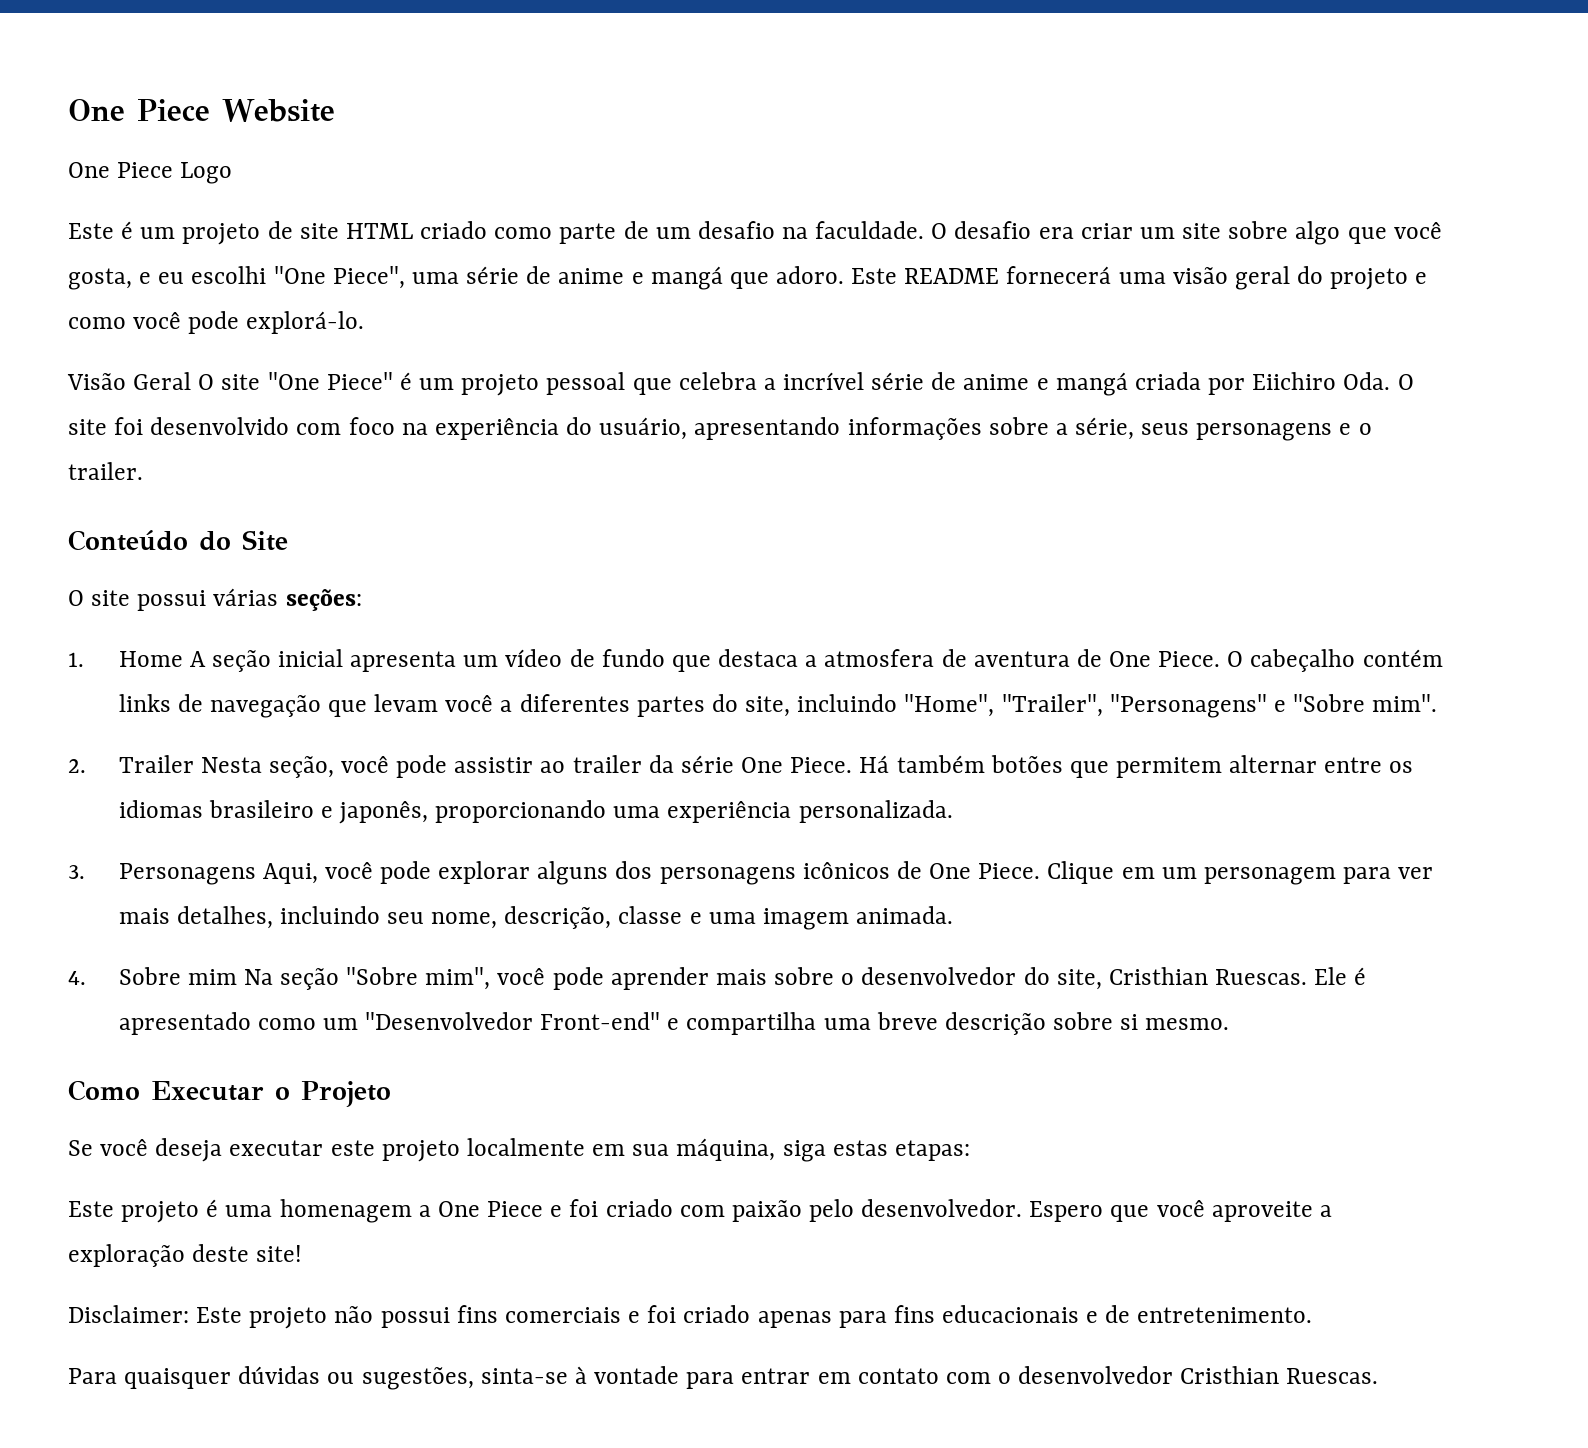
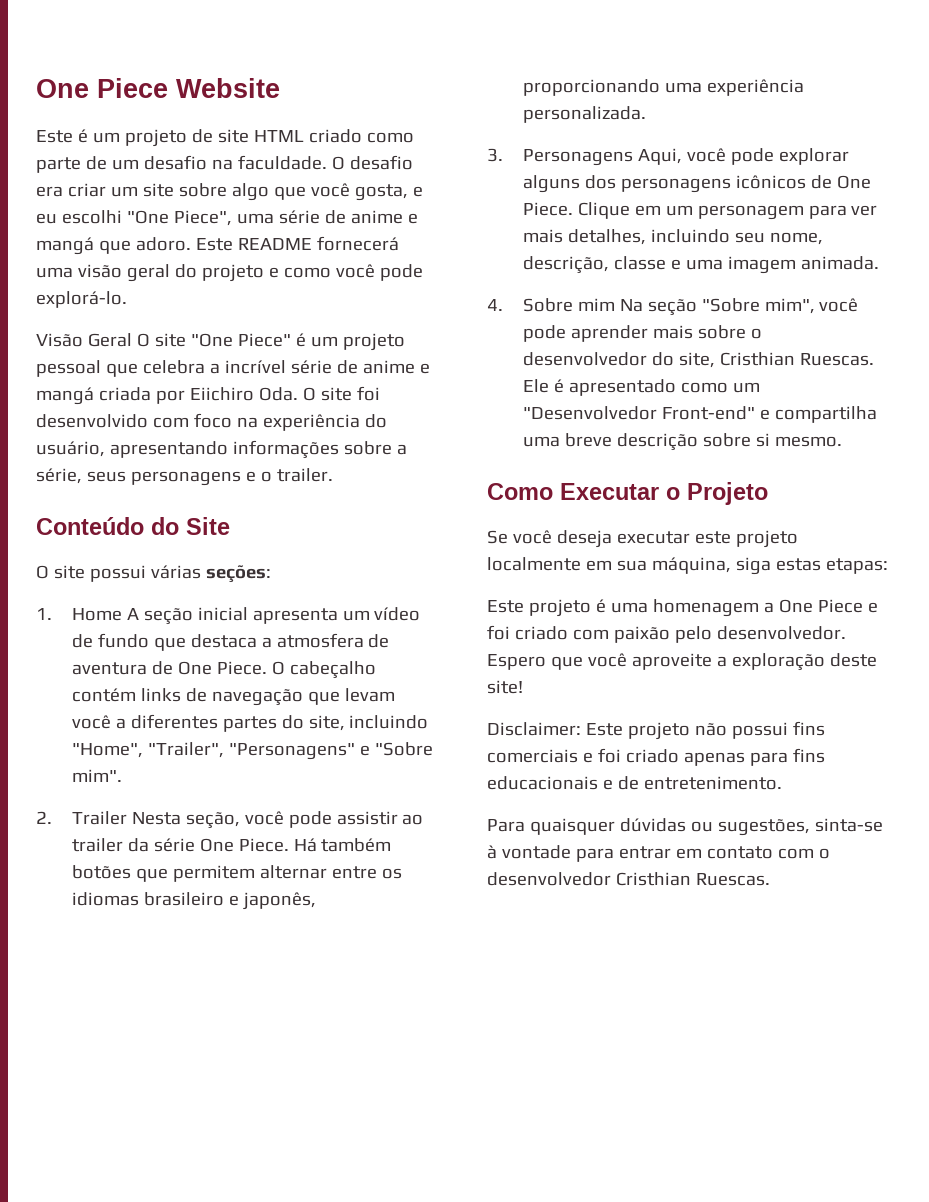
- One Piece Logo

